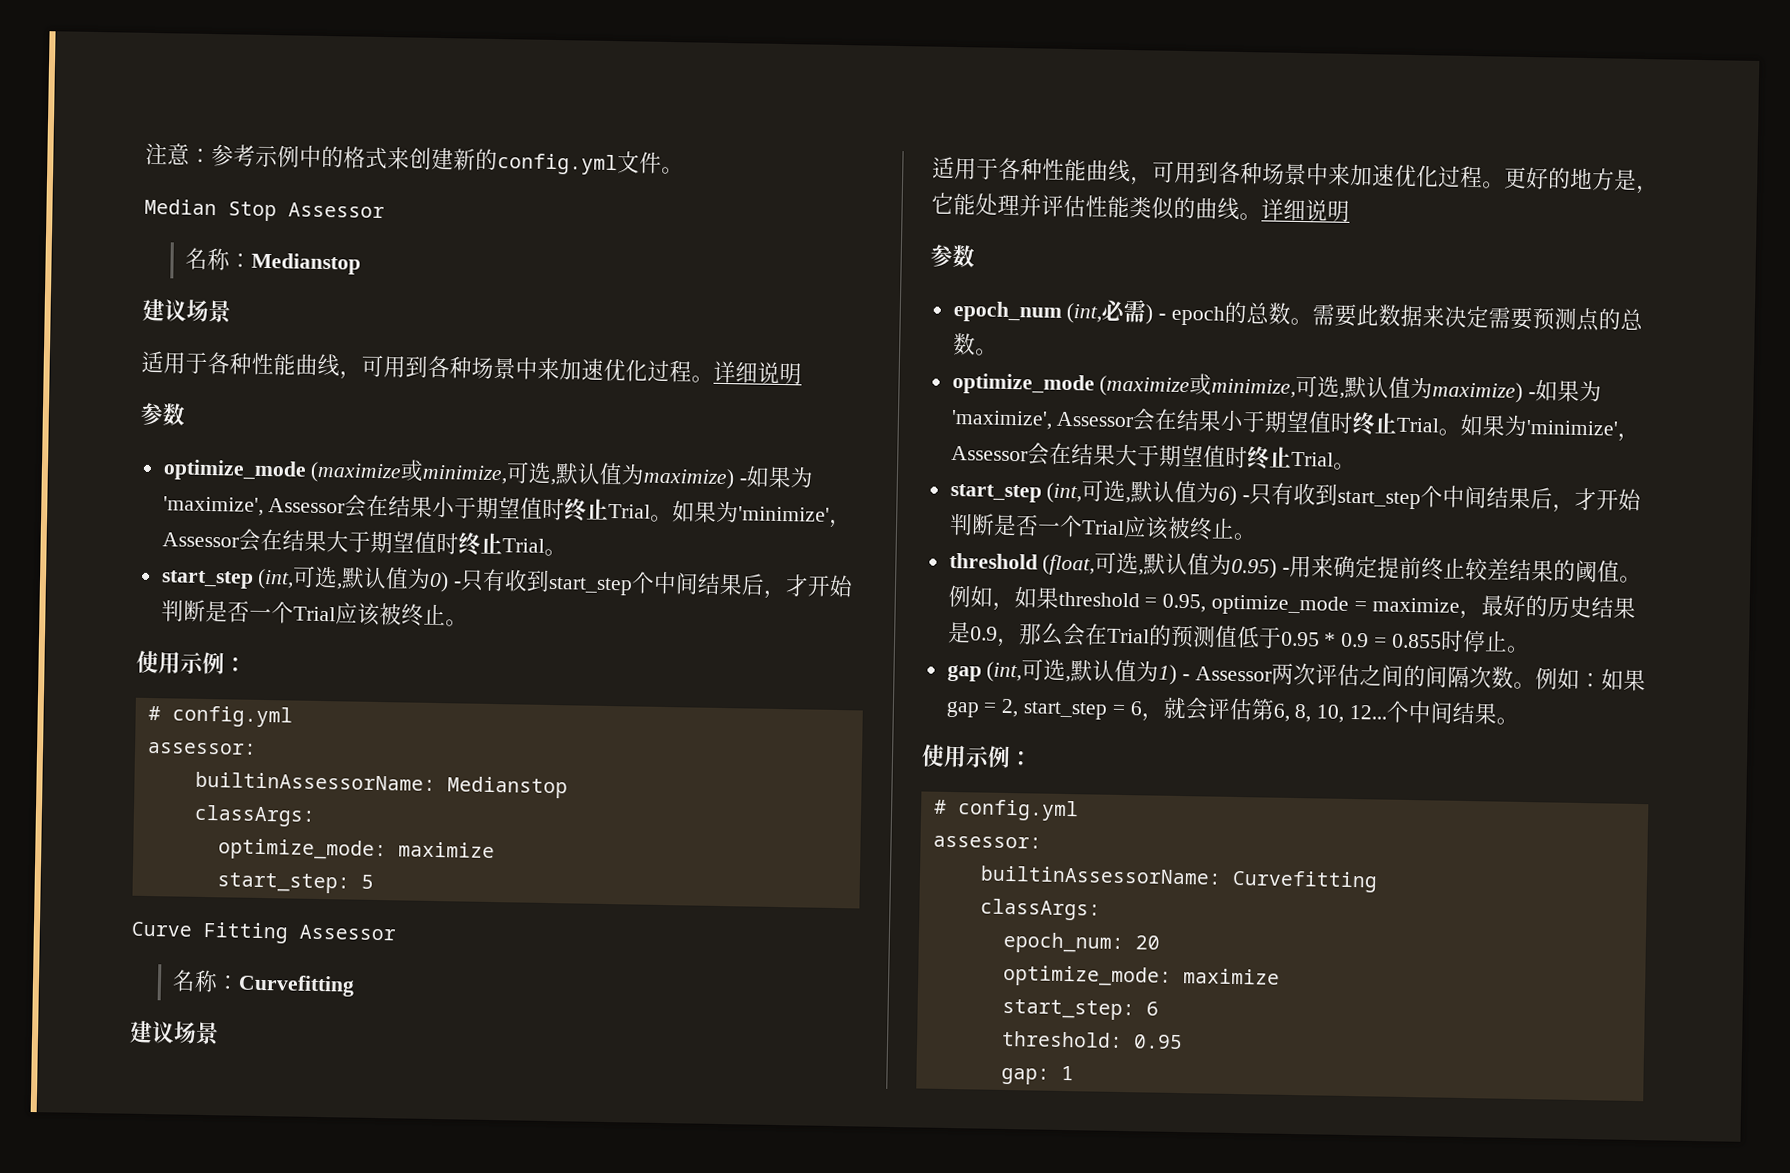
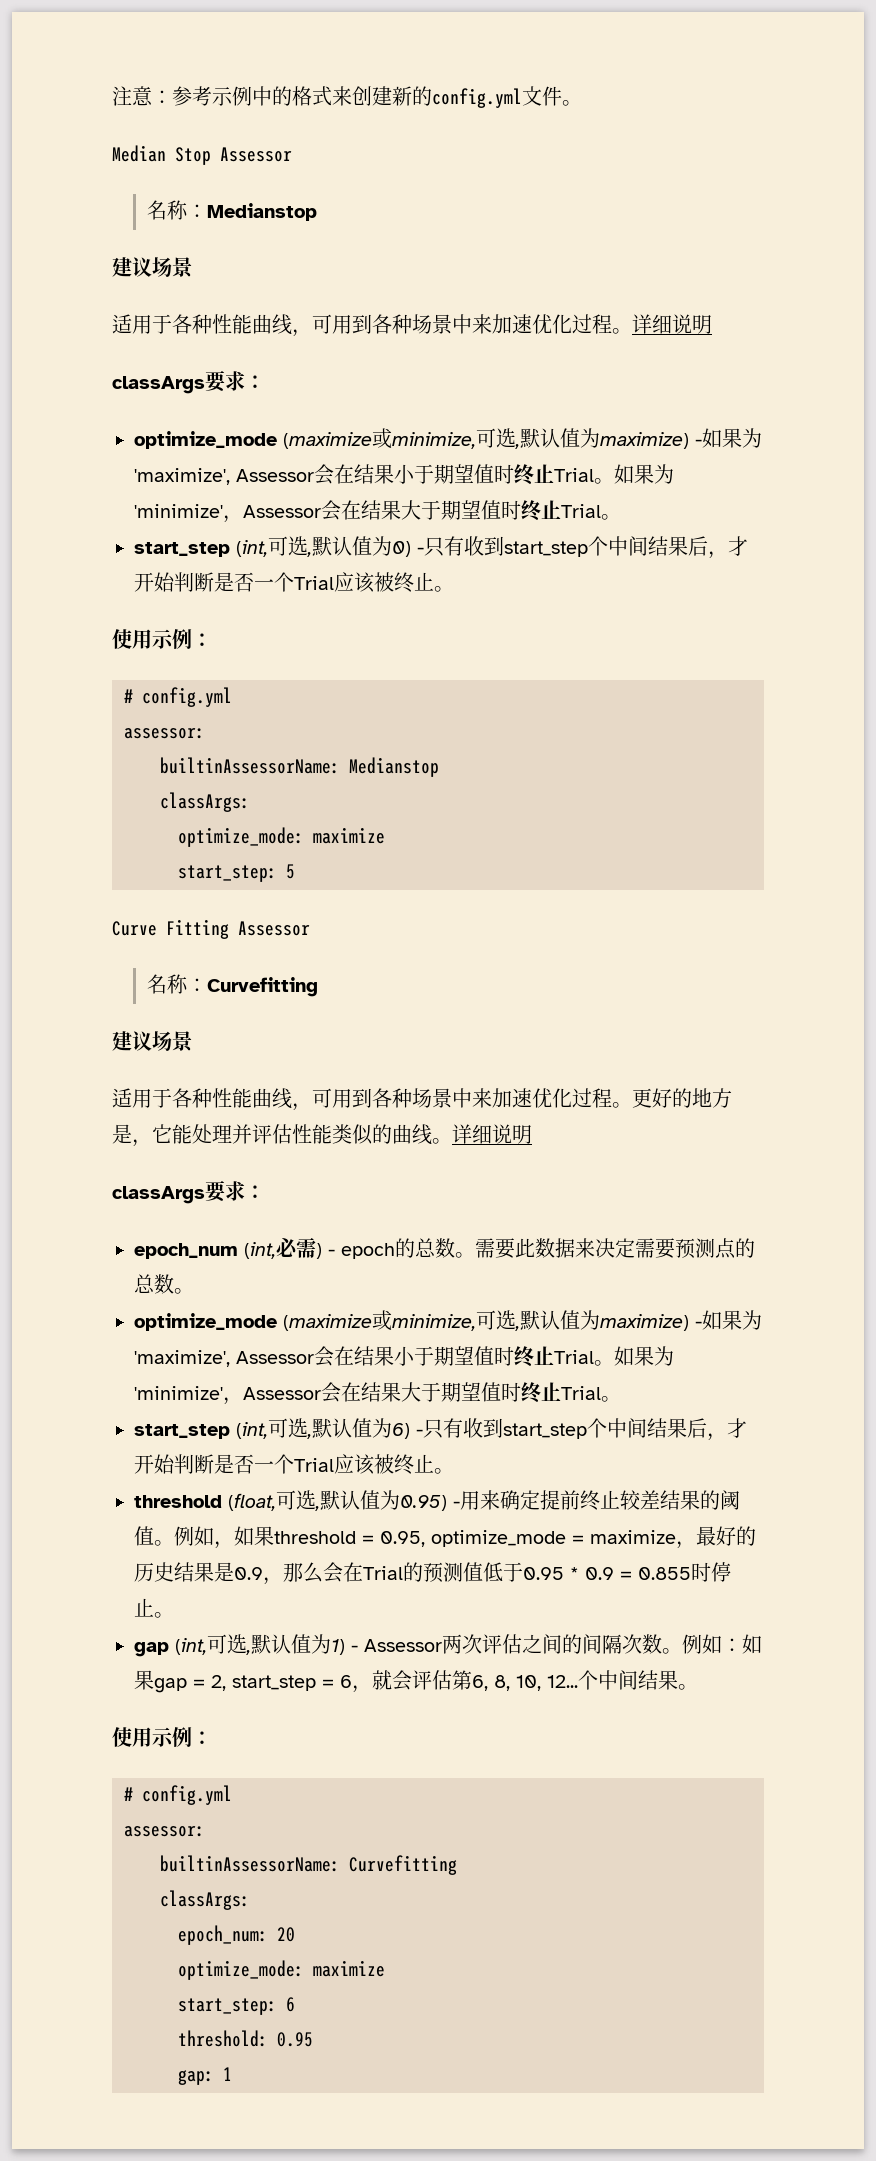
  适用于各种性能曲线，可用到各种场景中来加速优化过程。详细说明
- 参数
+ classArgs要求：
  更好的地方是，它能处理并评估性能类似的曲线。详细说明
- 参数
+ classArgs要求：

